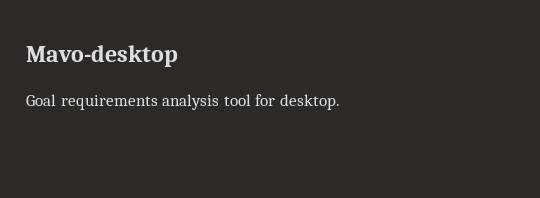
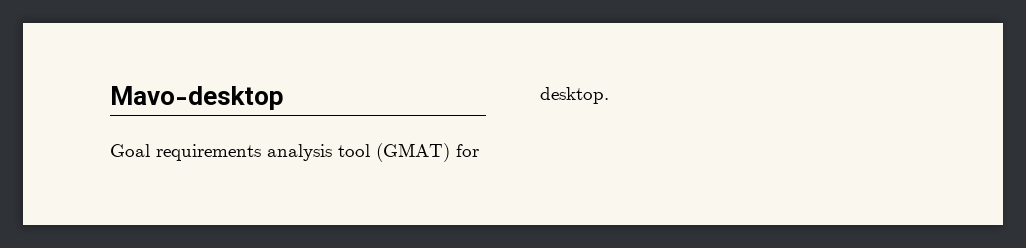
- Goal requirements analysis tool for desktop.
+ Goal requirements analysis tool (GMAT) for desktop.

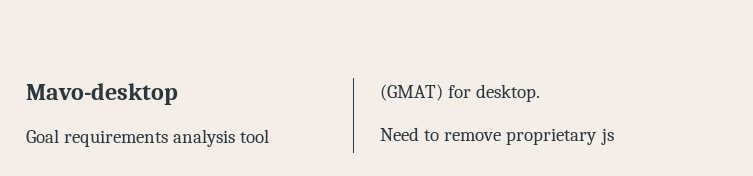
+ Need to remove proprietary js

